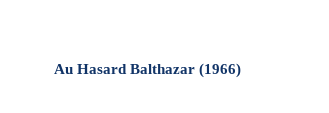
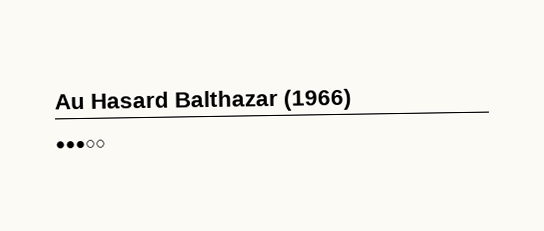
+ ●●●○○

